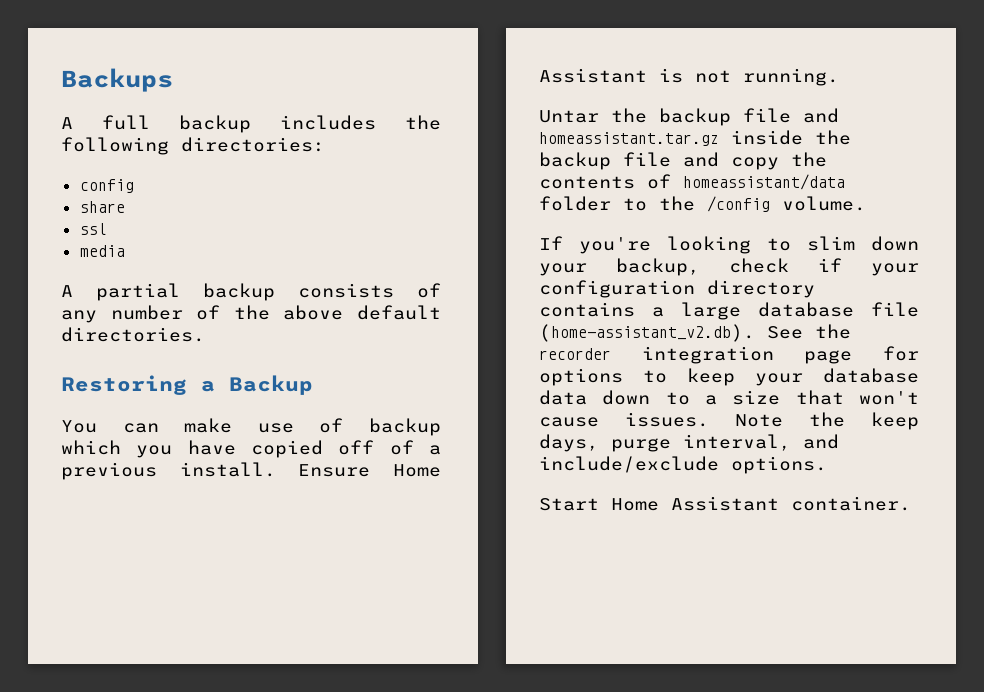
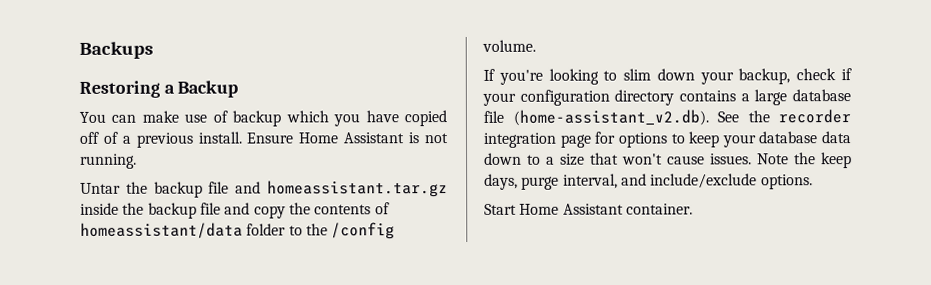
- A full backup includes the following directories:
- config
- share
- ssl
- media
- A partial backup consists of any number of the above default directories.

